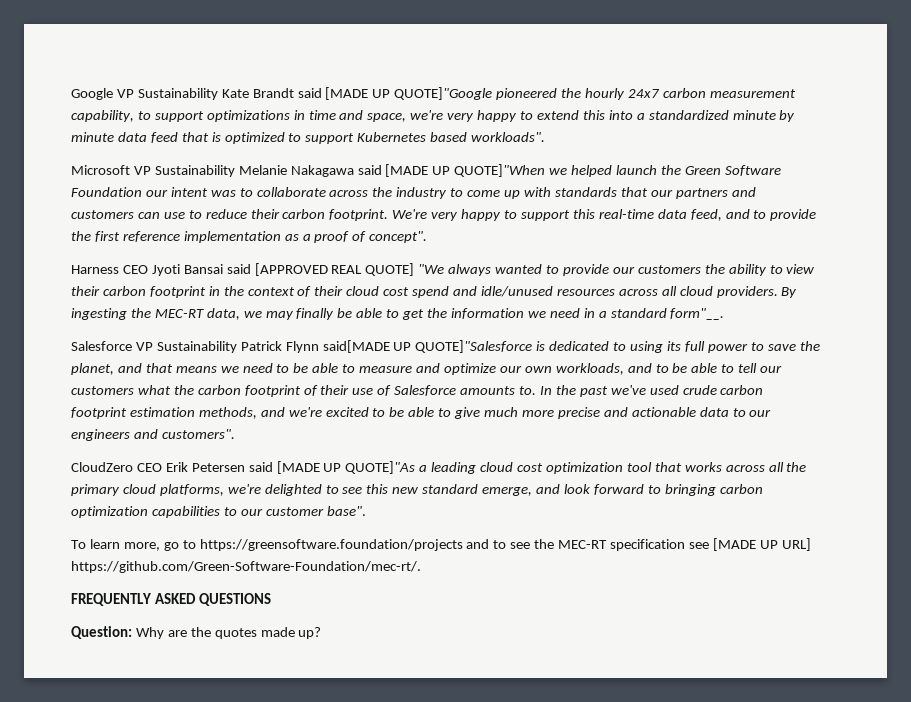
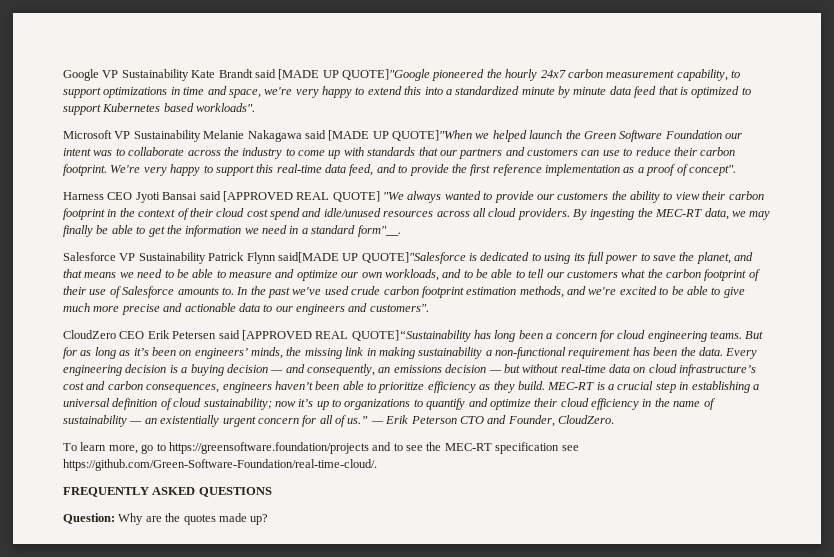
- CloudZero CEO Erik Petersen said [MADE UP QUOTE]"As a leading cloud cost optimization tool that works across all the primary cloud platforms, we're delighted to see this new standard emerge, and look forward to bringing carbon optimization capabilities to our customer base".
+ CloudZero CEO Erik Petersen said [APPROVED REAL QUOTE]“Sustainability has long been a concern for cloud engineering teams. But for as long as it’s been on engineers’ minds, the missing link in making sustainability a non-functional requirement has been the data. Every engineering decision is a buying decision — and consequently, an emissions decision — but without real-time data on cloud infrastructure’s cost and carbon consequences, engineers haven’t been able to prioritize efficiency as they build. MEC-RT is a crucial step in establishing a universal definition of cloud sustainability; now it’s up to organizations to quantify and optimize their cloud efficiency in the name of sustainability — an existentially urgent concern for all of us.” — Erik Peterson CTO and Founder, CloudZero.
- To learn more, go to https://greensoftware.foundation/projects and to see the MEC-RT specification see [MADE UP URL] https://github.com/Green-Software-Foundation/mec-rt/.
+ To learn more, go to https://greensoftware.foundation/projects and to see the MEC-RT specification see https://github.com/Green-Software-Foundation/real-time-cloud/.

